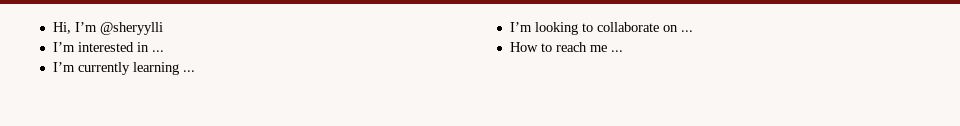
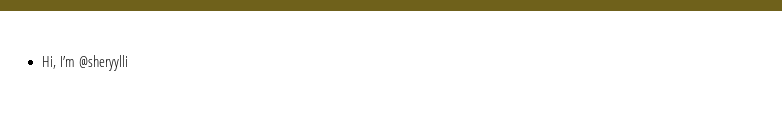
- I’m interested in ...
- I’m currently learning ...
- I’m looking to collaborate on ...
- How to reach me ...

